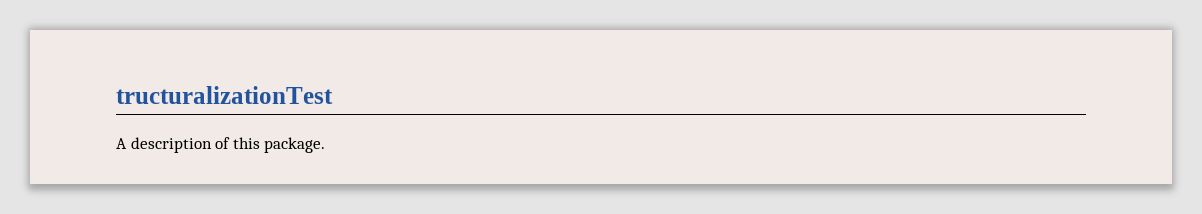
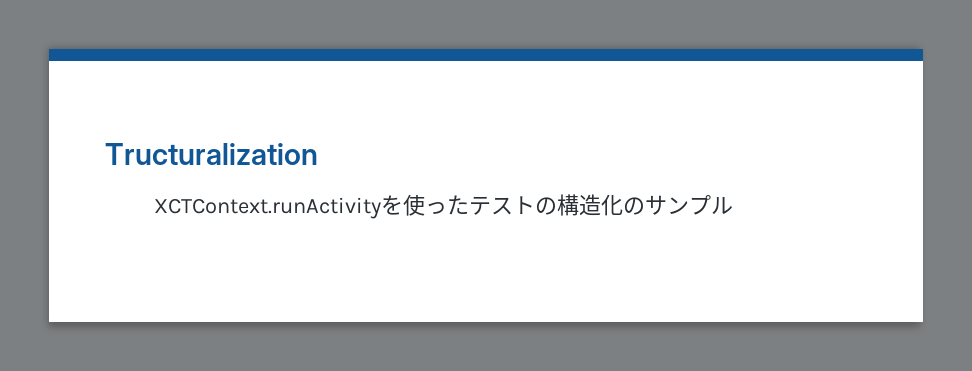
- tructuralizationTest
- A description of this package.
+ Tructuralization
+ XCTContext.runActivityを使ったテストの構造化のサンプル

